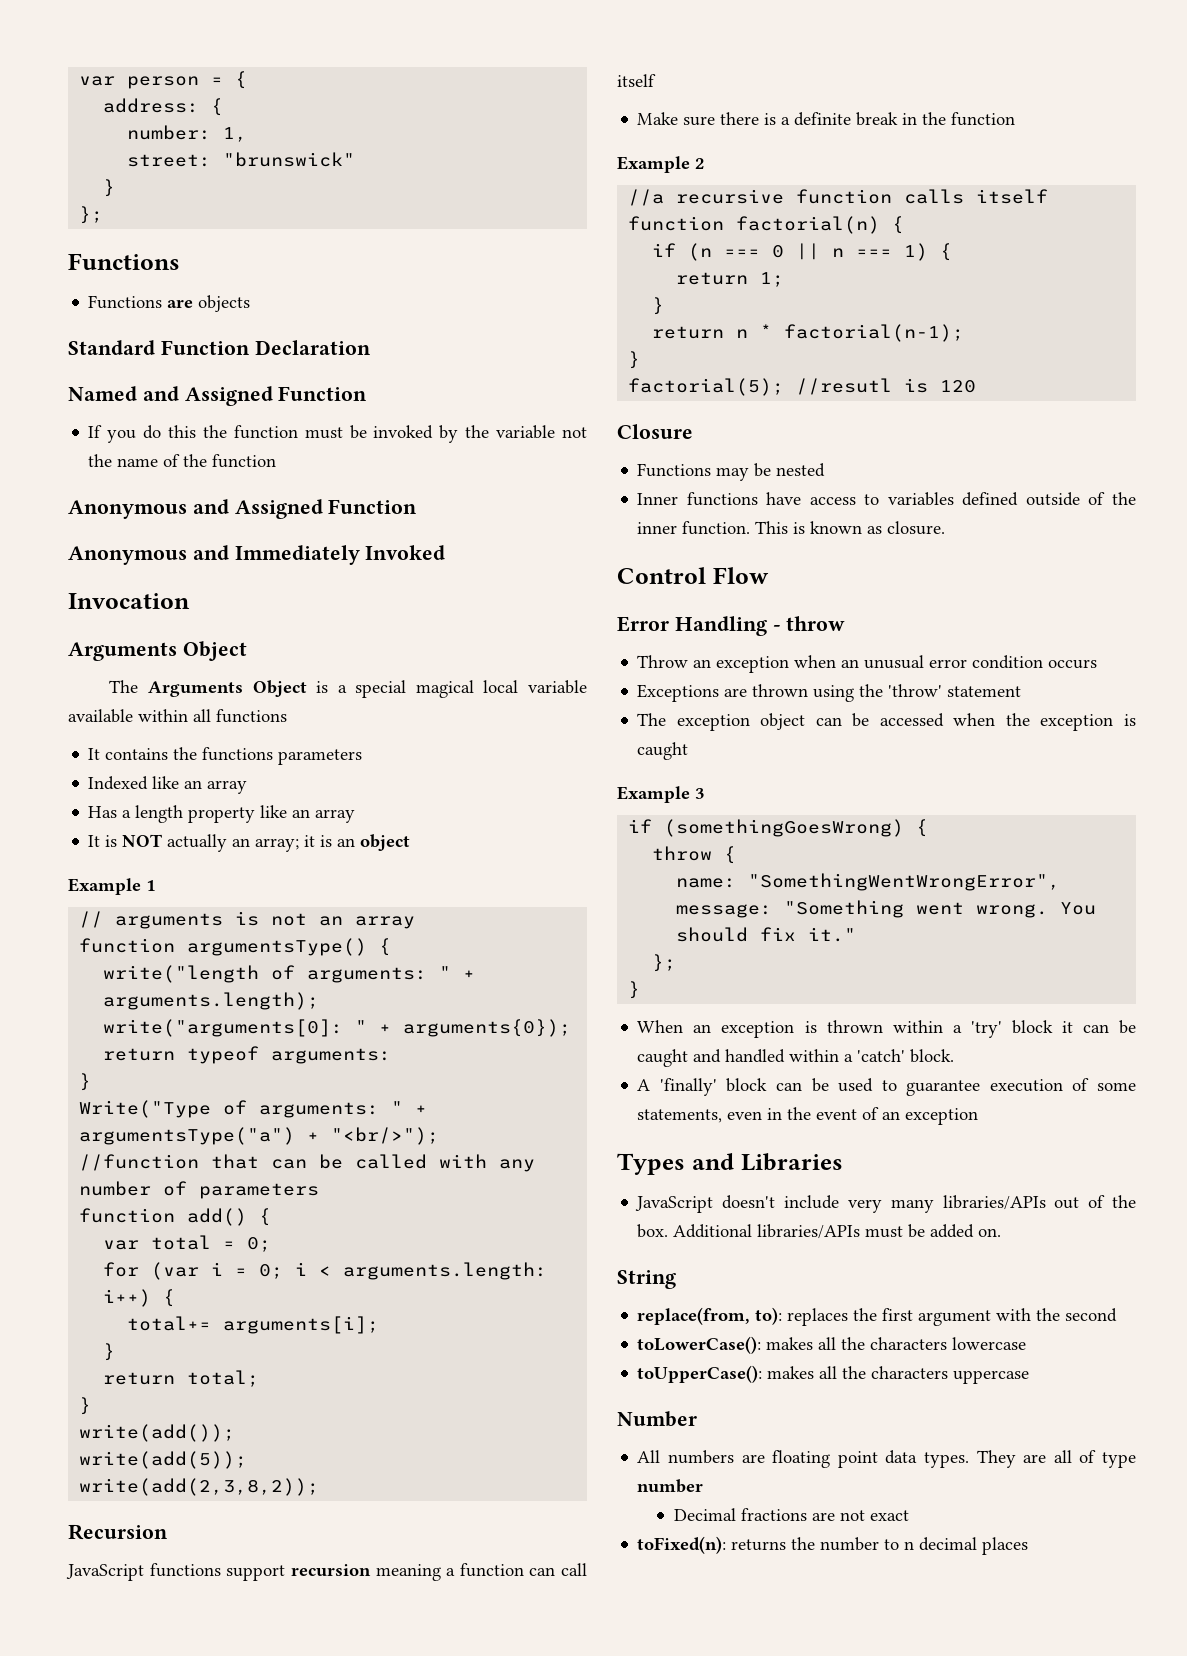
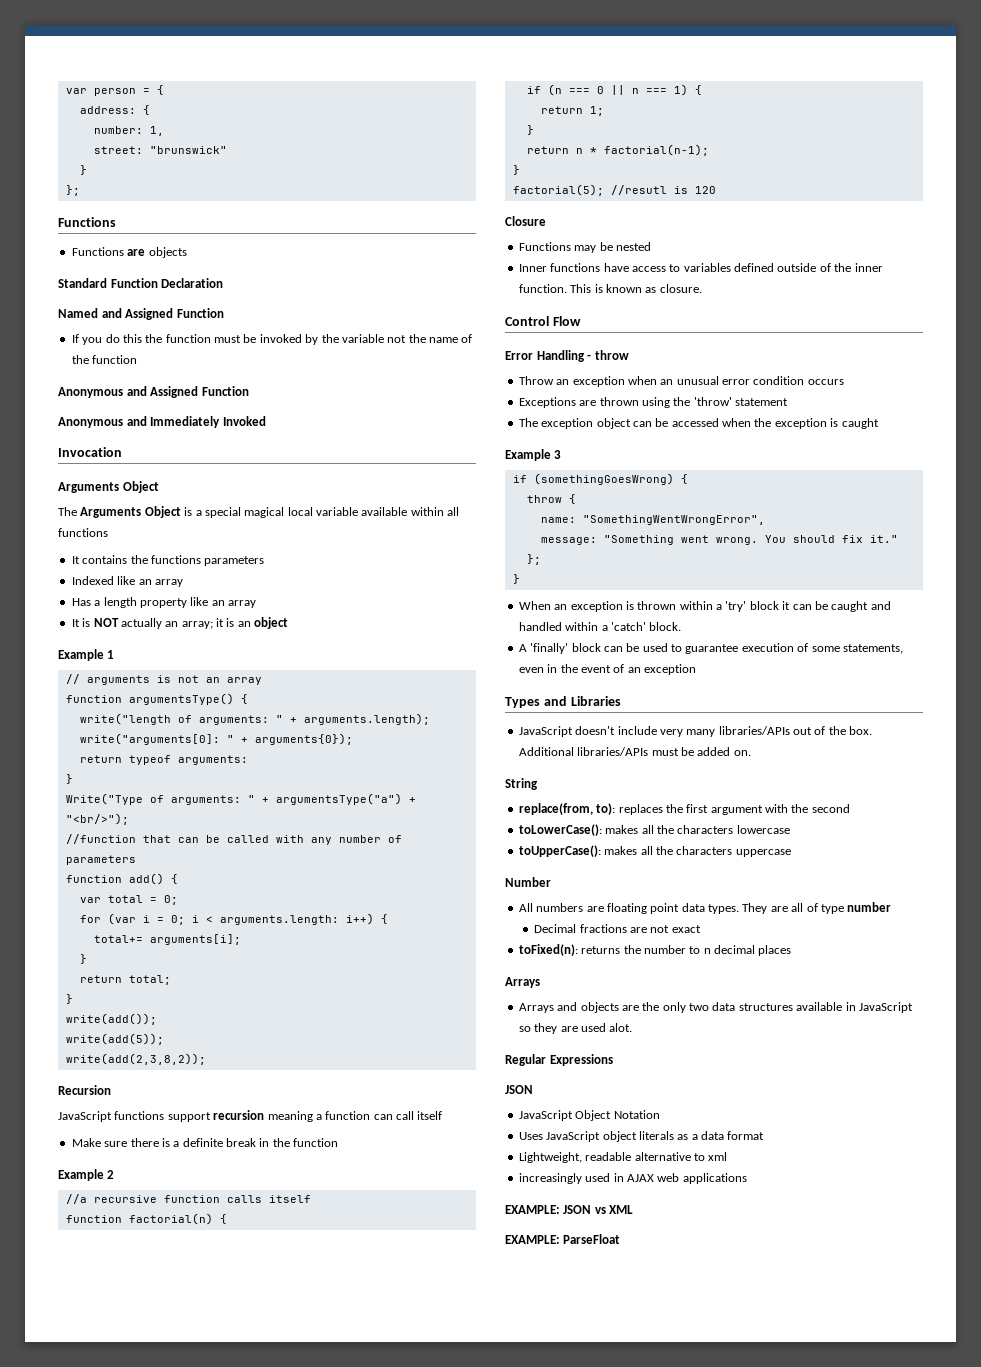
  toFixed(n): returns the number to n decimal places
+ Arrays
+ Arrays and objects are the only two data structures available in JavaScript so they are used alot.
+ Regular Expressions
+ JSON
+ JavaScript Object Notation
+ Uses JavaScript object literals as a data format
+ Lightweight, readable alternative to xml
+ increasingly used in AJAX web applications
+ EXAMPLE: JSON vs XML
+ EXAMPLE: ParseFloat

